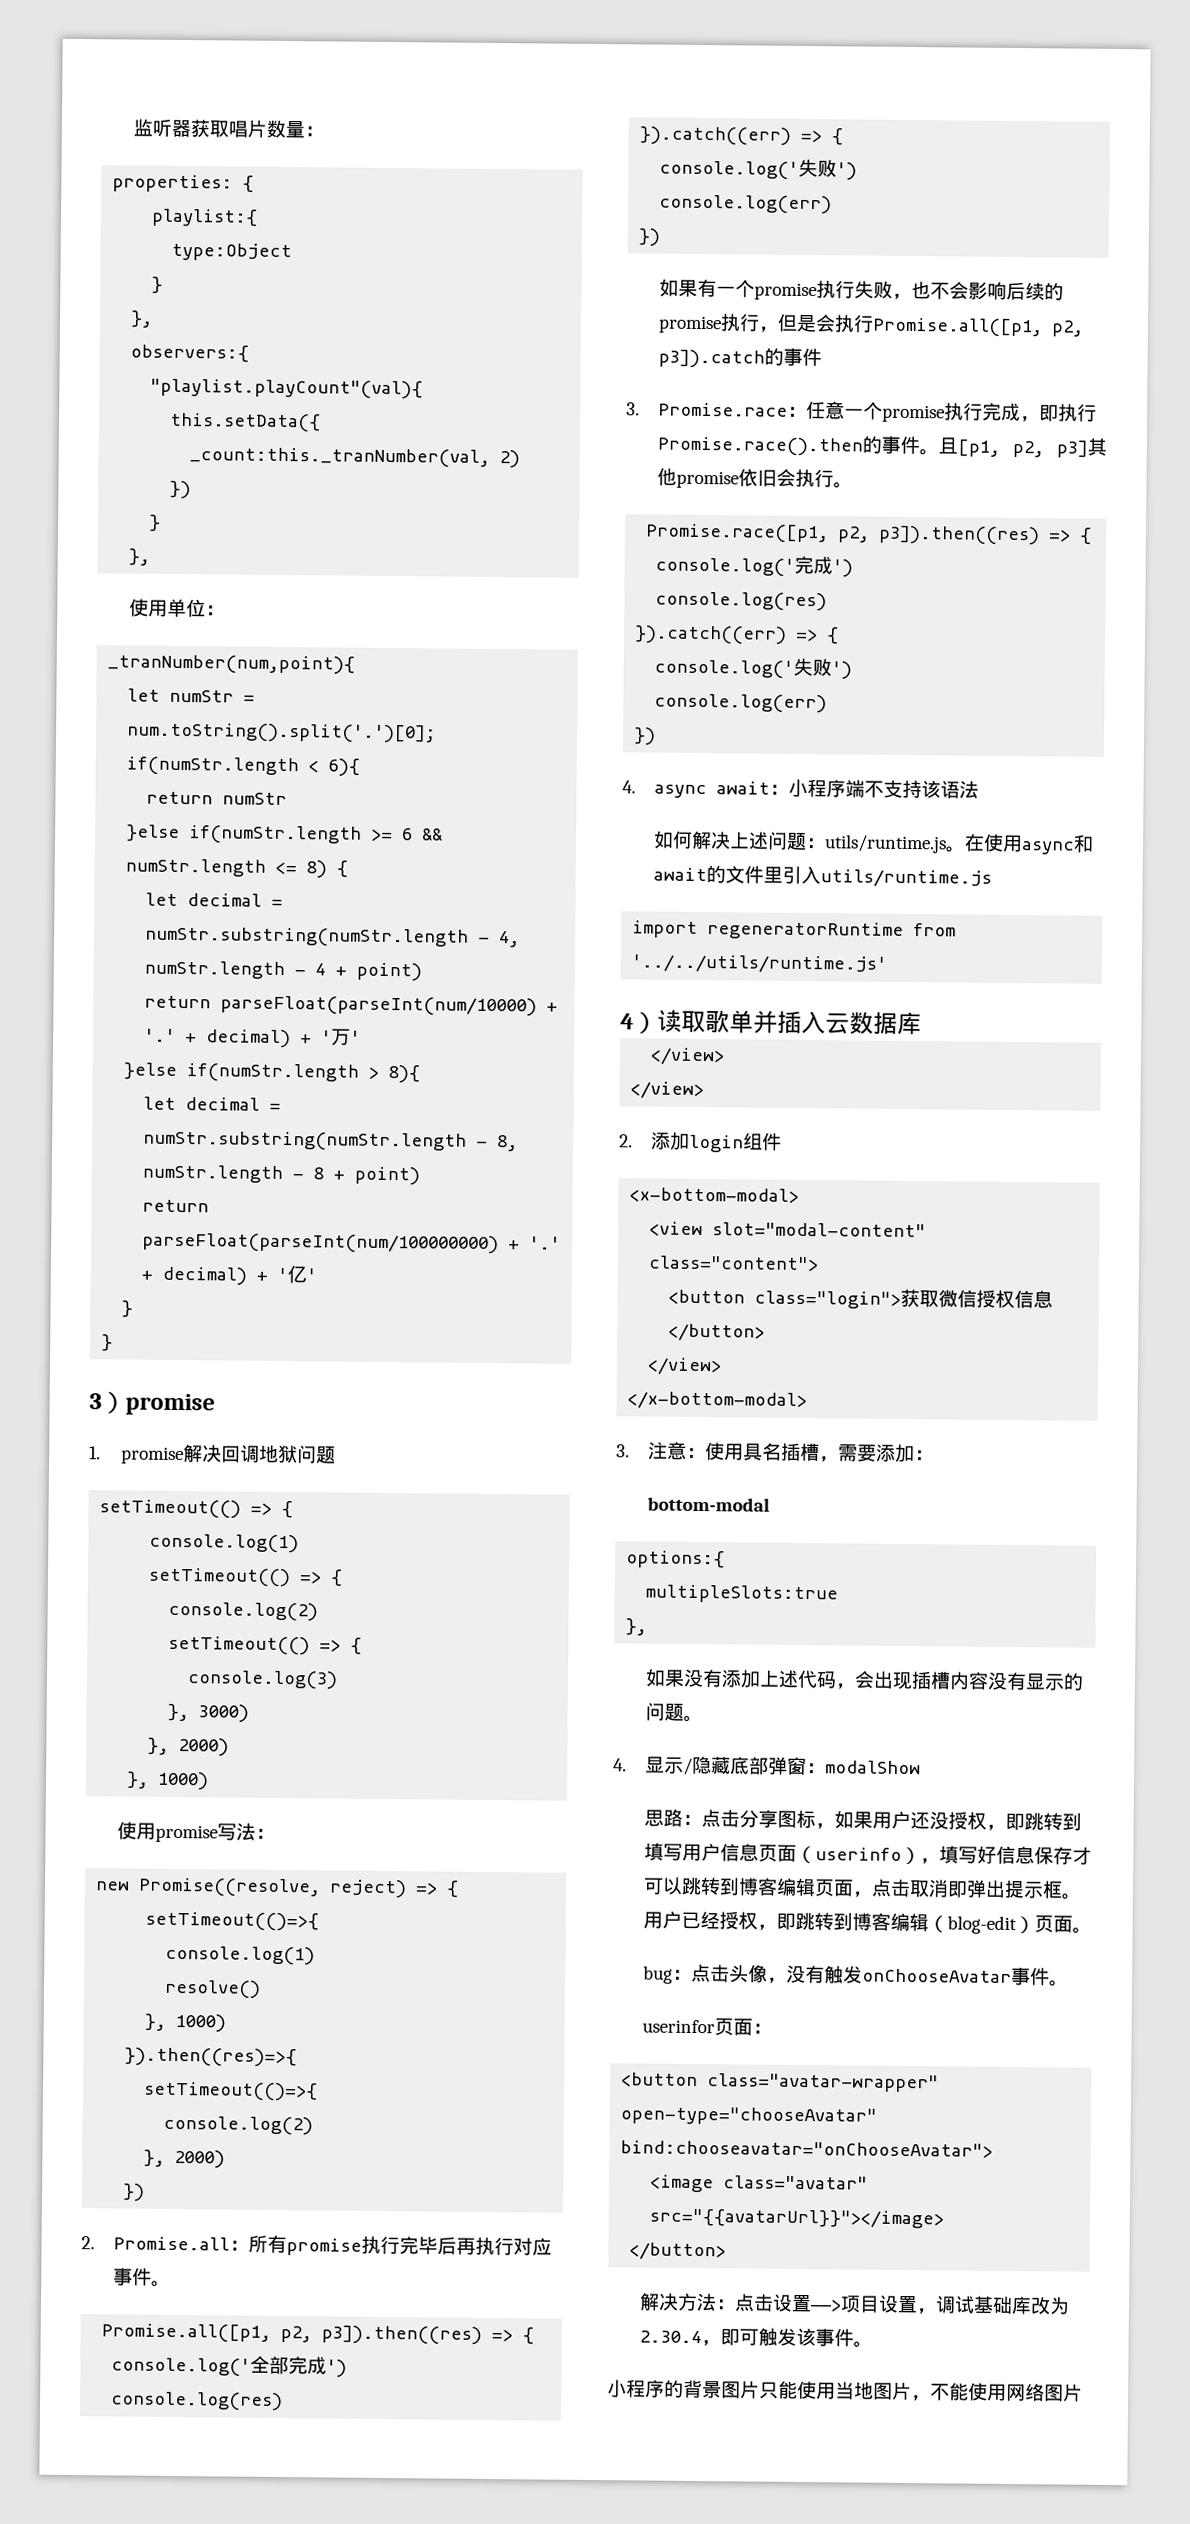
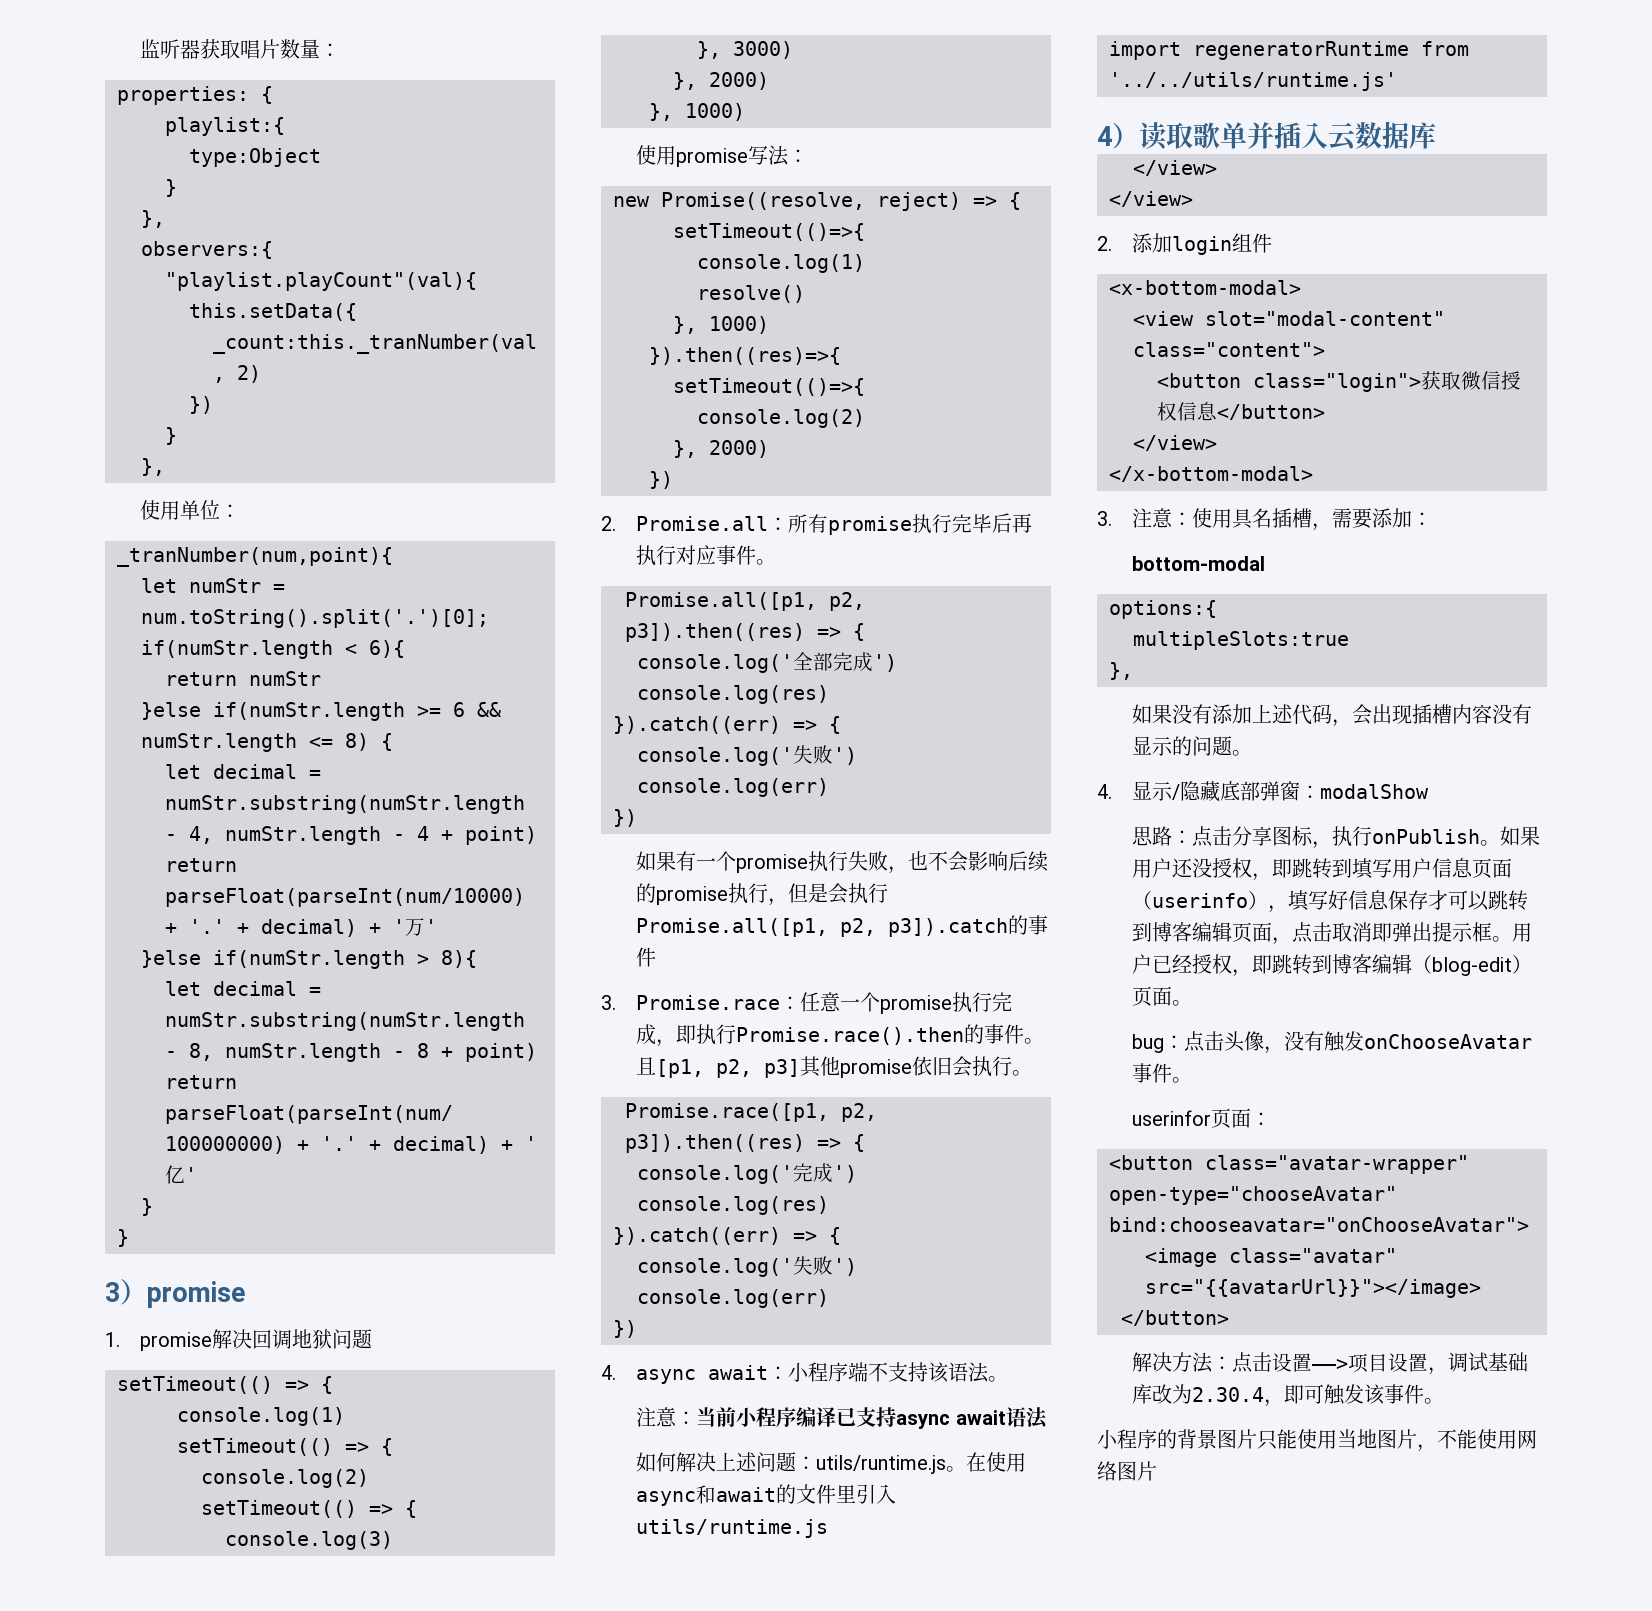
- 4. async await：小程序端不支持该语法
+ 4. async await：小程序端不支持该语法。
+ 注意：当前小程序编译已支持async await语法
- 思路：点击分享图标，如果用户还没授权，即跳转到填写用户信息页面（userinfo），填写好信息保存才可以跳转到博客编辑页面，点击取消即弹出提示框。
+ 思路：点击分享图标，执行onPublish。如果用户还没授权，即跳转到填写用户信息页面（userinfo），填写好信息保存才可以跳转到博客编辑页面，点击取消即弹出提示框。

